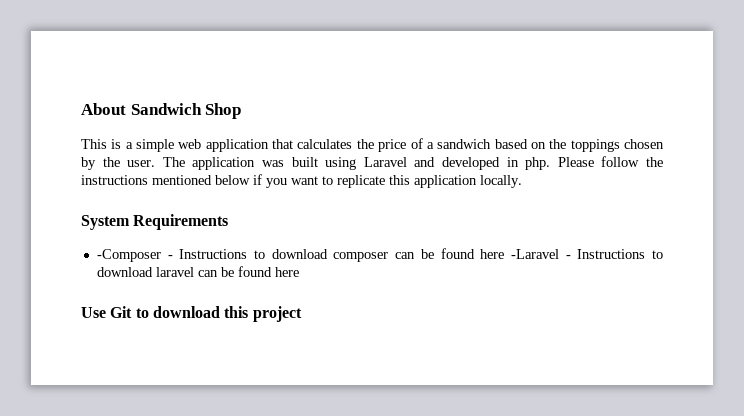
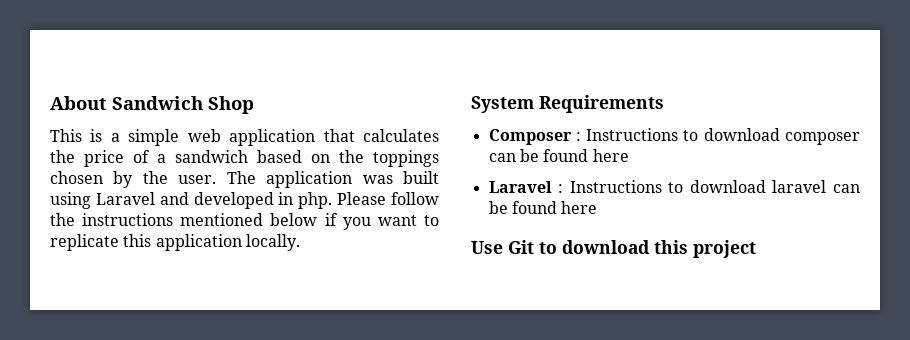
- -Composer - Instructions to download composer can be found here -Laravel - Instructions to download laravel can be found here
+ Composer : Instructions to download composer can be found here
+ Laravel : Instructions to download laravel can be found here

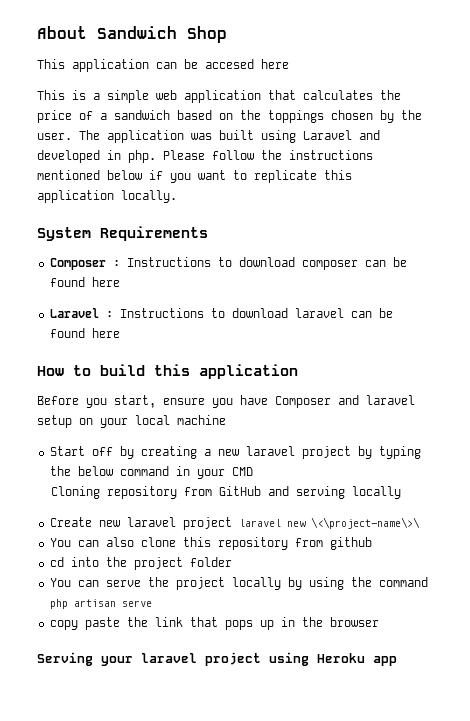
+ This application can be accesed here
- Use Git to download this project
+ How to build this application
+ Before you start, ensure you have Composer and laravel setup on your local machine
+ Start off by creating a new laravel project by typing the below command in your CMD
+ Cloning repository from GitHub and serving locally
+ Create new laravel project laravel new \<\project-name\>\
+ You can also clone this repository from github
+ cd into the project folder
+ You can serve the project locally by using the command php artisan serve
+ copy paste the link that pops up in the browser
+ Serving your laravel project using Heroku app

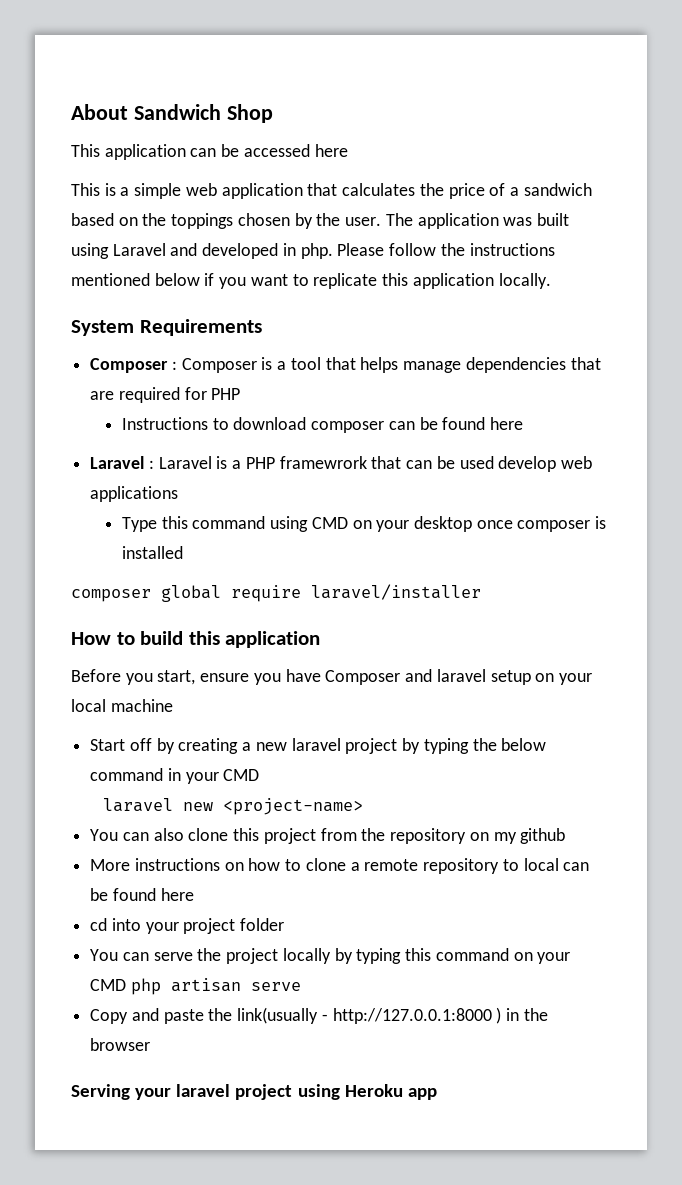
- This application can be accesed here
+ This application can be accessed here
- Composer : Instructions to download composer can be found here
+ Composer : Composer is a tool that helps manage dependencies that are required for PHP
+ Instructions to download composer can be found here
- Laravel : Instructions to download laravel can be found here
+ Laravel : Laravel is a PHP framewrork that can be used develop web applications
+ Type this command using CMD on your desktop once composer is installed
+ composer global require laravel/installer
- Cloning repository from GitHub and serving locally
- Create new laravel project laravel new \<\project-name\>\
+ laravel new <project-name>
- You can also clone this repository from github
+ You can also clone this project from the repository on my github
+ More instructions on how to clone a remote repository to local can be found here
- cd into the project folder
+ cd into your project folder
- You can serve the project locally by using the command php artisan serve
- copy paste the link that pops up in the browser
+ You can serve the project locally by typing this command on your CMD php artisan serve
+ Copy and paste the link(usually - http://127.0.0.1:8000 ) in the browser

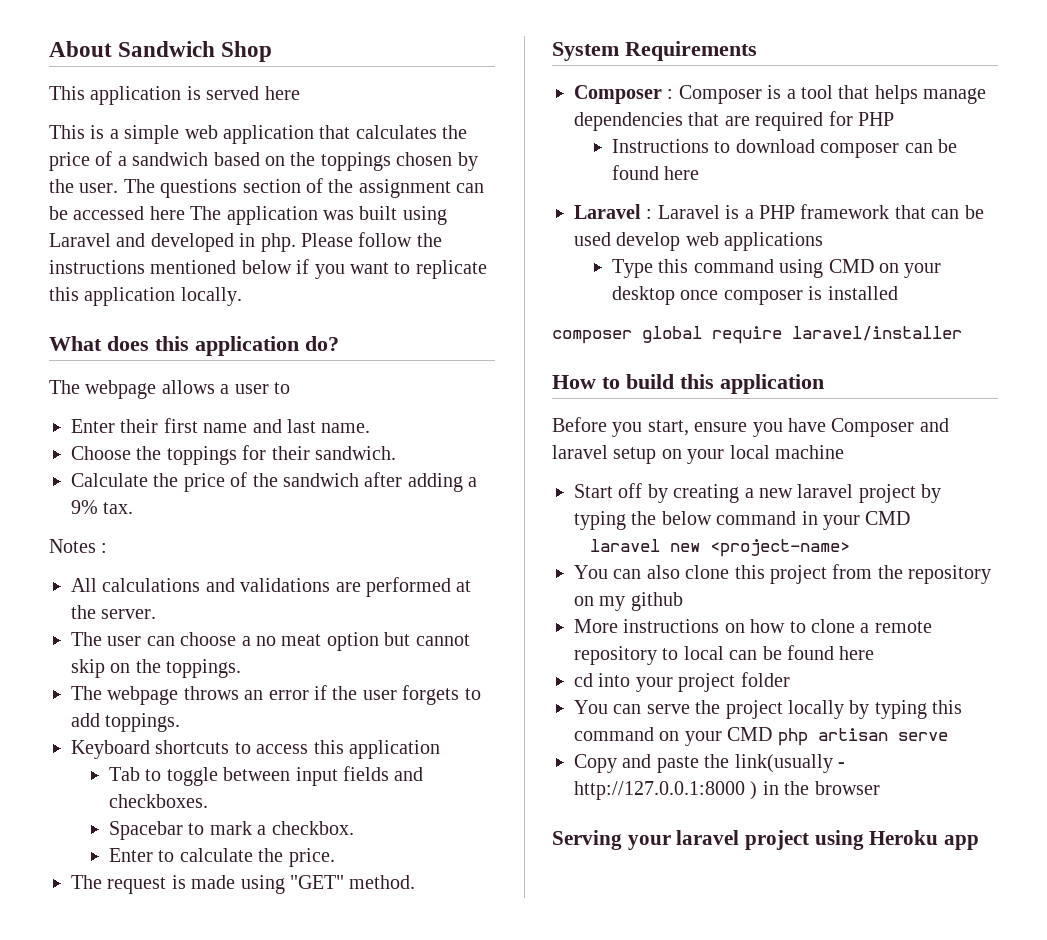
- This application can be accessed here
+ This application is served here
- The application was built using Laravel and developed in php.
+ The questions section of the assignment can be accessed here The application was built using Laravel and developed in php.
+ What does this application do?
+ The webpage allows a user to
+ Enter their first name and last name.
+ Choose the toppings for their sandwich.
+ Calculate the price of the sandwich after adding a 9% tax.
+ Notes :
+ All calculations and validations are performed at the server.
+ The user can choose a no meat option but cannot skip on the toppings.
+ The webpage throws an error if the user forgets to add toppings.
+ Keyboard shortcuts to access this application
+ Tab to toggle between input fields and checkboxes.
+ Spacebar to mark a checkbox.
+ Enter to calculate the price.
+ The request is made using "GET" method.
- Laravel : Laravel is a PHP framewrork that can be used develop web applications
+ Laravel : Laravel is a PHP framework that can be used develop web applications

